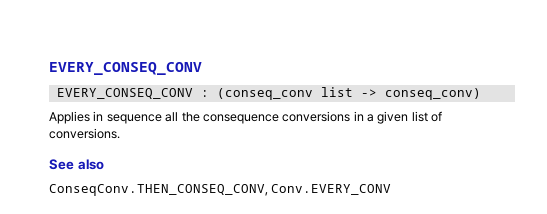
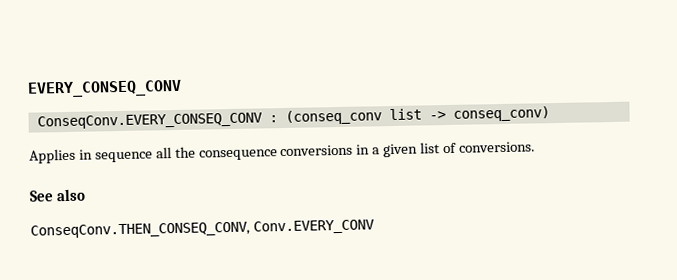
- EVERY_CONSEQ_CONV : (conseq_conv list -> conseq_conv)
+ ConseqConv.EVERY_CONSEQ_CONV : (conseq_conv list -> conseq_conv)

